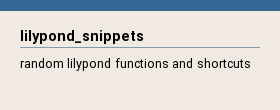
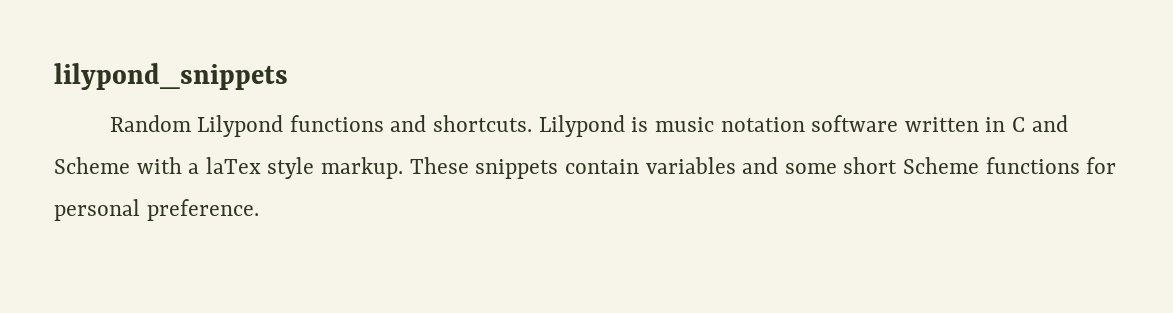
- random lilypond functions and shortcuts
+ Random Lilypond functions and shortcuts. Lilypond is music notation software written in C and Scheme with a laTex style markup. These snippets contain variables and some short Scheme functions for personal preference.

